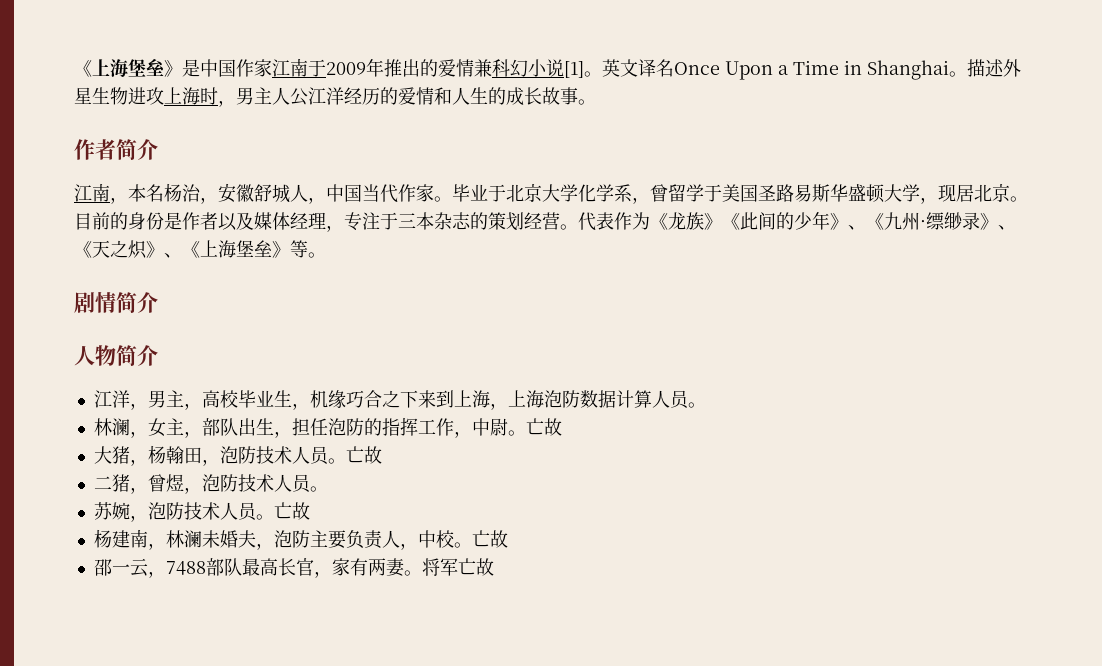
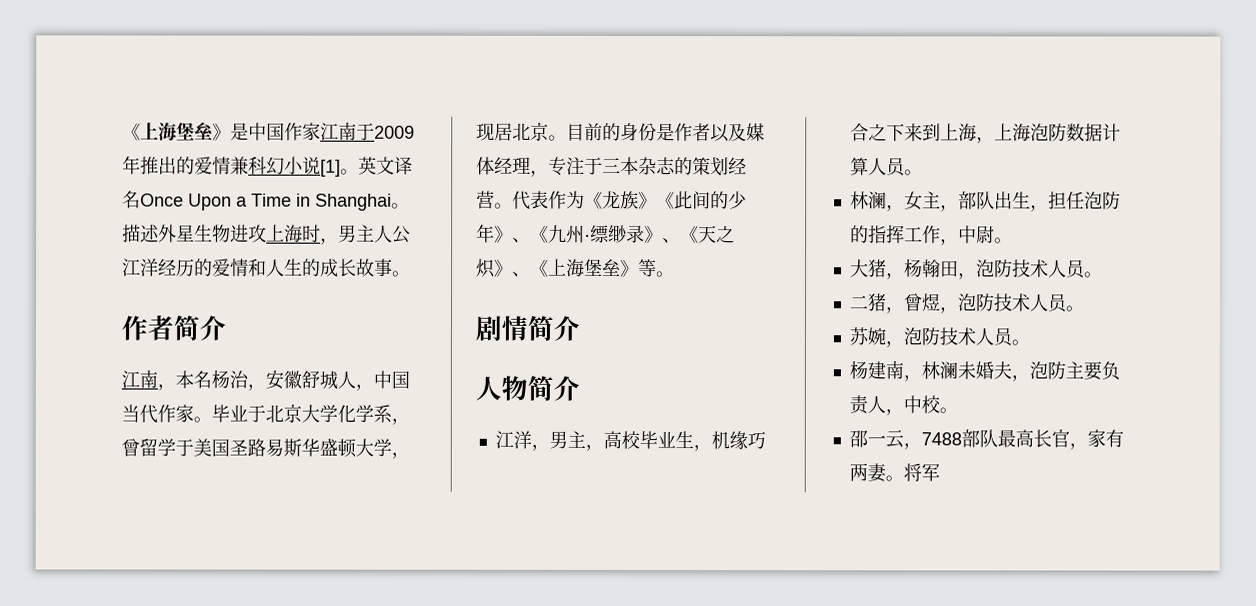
- 林澜，女主，部队出生，担任泡防的指挥工作，中尉。亡故
+ 林澜，女主，部队出生，担任泡防的指挥工作，中尉。
- 大猪，杨翰田，泡防技术人员。亡故
+ 大猪，杨翰田，泡防技术人员。
- 苏婉，泡防技术人员。亡故
+ 苏婉，泡防技术人员。
- 杨建南，林澜未婚夫，泡防主要负责人，中校。亡故
+ 杨建南，林澜未婚夫，泡防主要负责人，中校。
- 将军亡故
+ 将军

